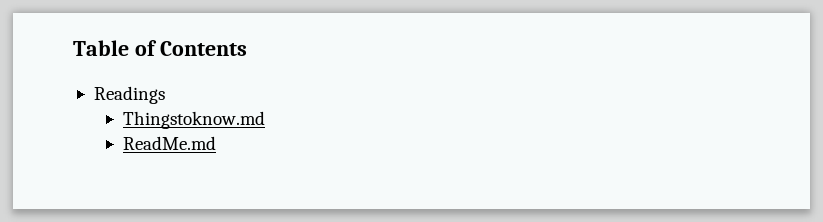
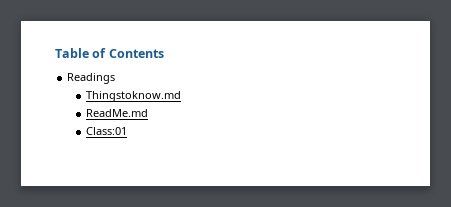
+ Class:01

